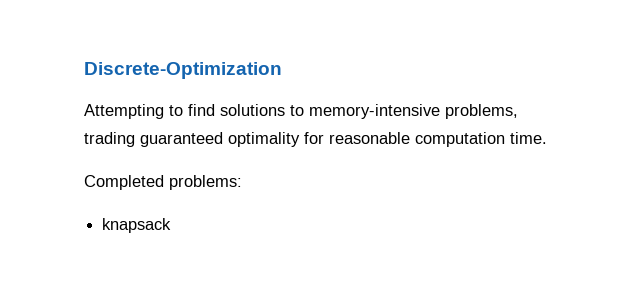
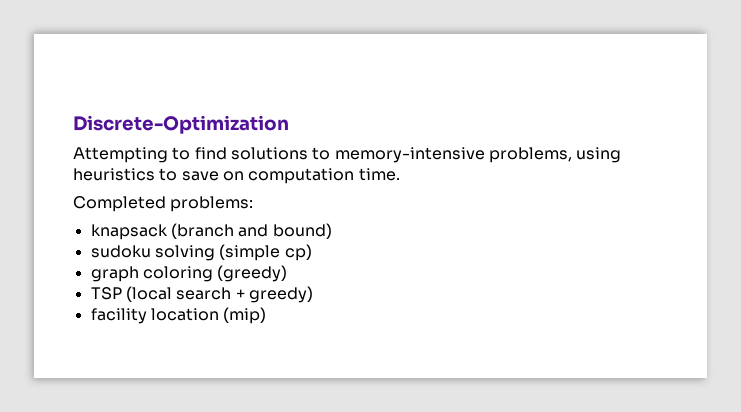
- Attempting to find solutions to memory-intensive problems, trading guaranteed optimality for reasonable computation time.
+ Attempting to find solutions to memory-intensive problems, using heuristics to save on computation time.
- knapsack
+ knapsack (branch and bound)
+ sudoku solving (simple cp)
+ graph coloring (greedy)
+ TSP (local search + greedy)
+ facility location (mip)

